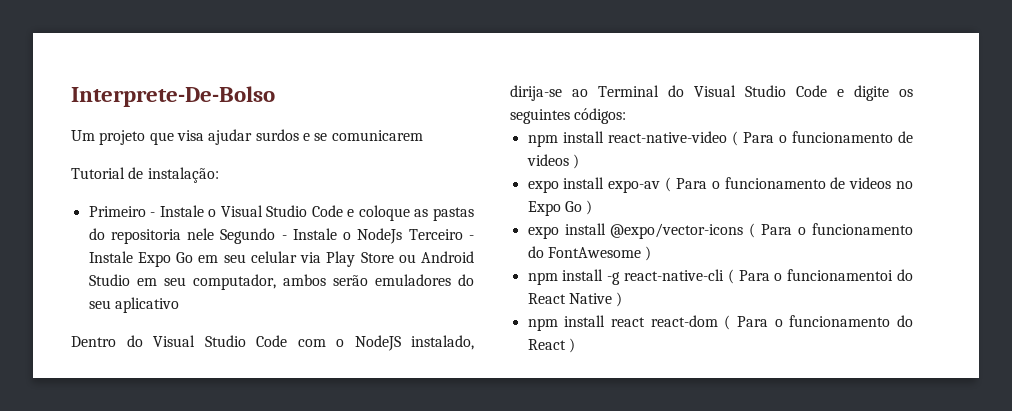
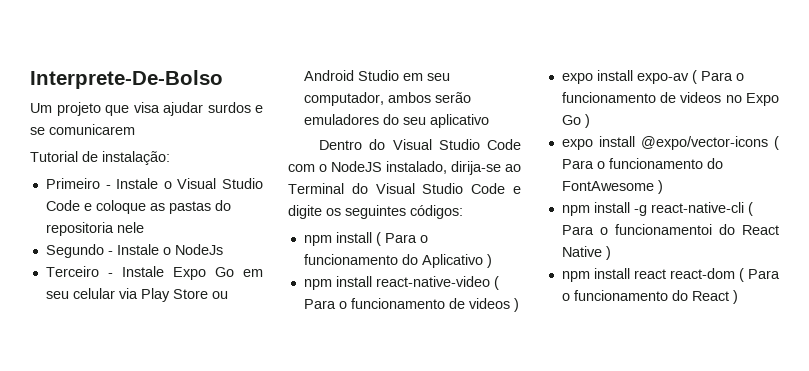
- Primeiro - Instale o Visual Studio Code e coloque as pastas do repositoria nele Segundo - Instale o NodeJs Terceiro - Instale Expo Go em seu celular via Play Store ou Android Studio em seu computador, ambos serão emuladores do seu aplicativo
+ Primeiro - Instale o Visual Studio Code e coloque as pastas do repositoria nele
+ Segundo - Instale o NodeJs
+ Terceiro - Instale Expo Go em seu celular via Play Store ou Android Studio em seu computador, ambos serão emuladores do seu aplicativo
+ npm install ( Para o funcionamento do Aplicativo )

